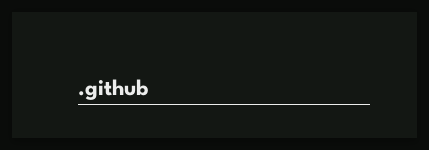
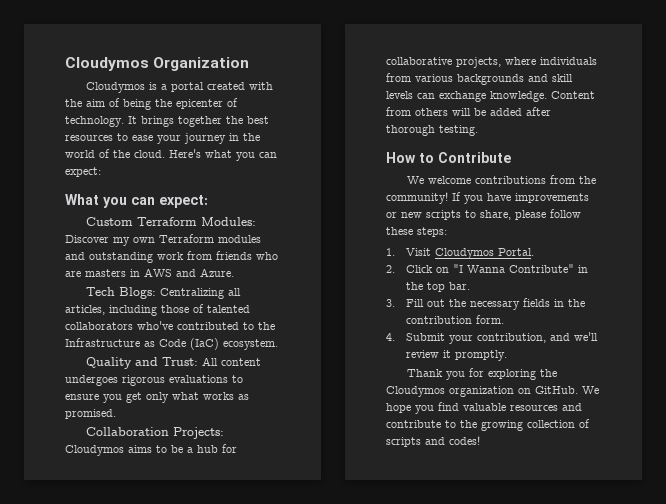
- .github
+ Cloudymos Organization
+ Cloudymos is a portal created with the aim of being the epicenter of technology. It brings together the best resources to ease your journey in the world of the cloud. Here's what you can expect:
+ What you can expect:
+ Custom Terraform Modules: Discover my own Terraform modules and outstanding work from friends who are masters in AWS and Azure.
+ Tech Blogs: Centralizing all articles, including those of talented collaborators who've contributed to the Infrastructure as Code (IaC) ecosystem.
+ Quality and Trust: All content undergoes rigorous evaluations to ensure you get only what works as promised.
+ Collaboration Projects: Cloudymos aims to be a hub for collaborative projects, where individuals from various backgrounds and skill levels can exchange knowledge. Content from others will be added after thorough testing.
+ How to Contribute
+ We welcome contributions from the community! If you have improvements or new scripts to share, please follow these steps:
+ 1. Visit Cloudymos Portal.
+ 2. Click on "I Wanna Contribute" in the top bar.
+ 3. Fill out the necessary fields in the contribution form.
+ 4. Submit your contribution, and we'll review it promptly.
+ Thank you for exploring the Cloudymos organization on GitHub. We hope you find valuable resources and contribute to the growing collection of scripts and codes!

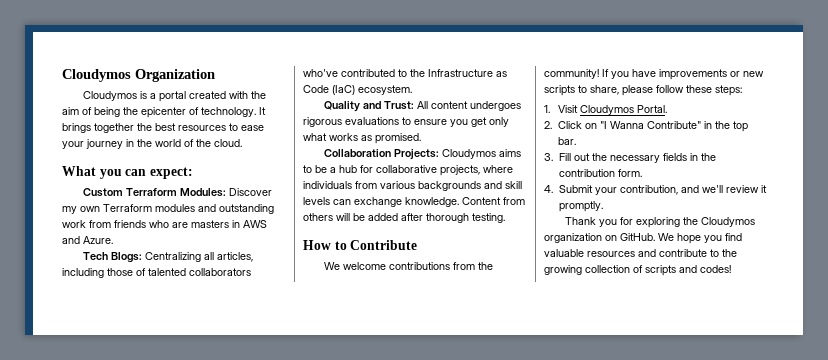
- Here's what you can expect:

